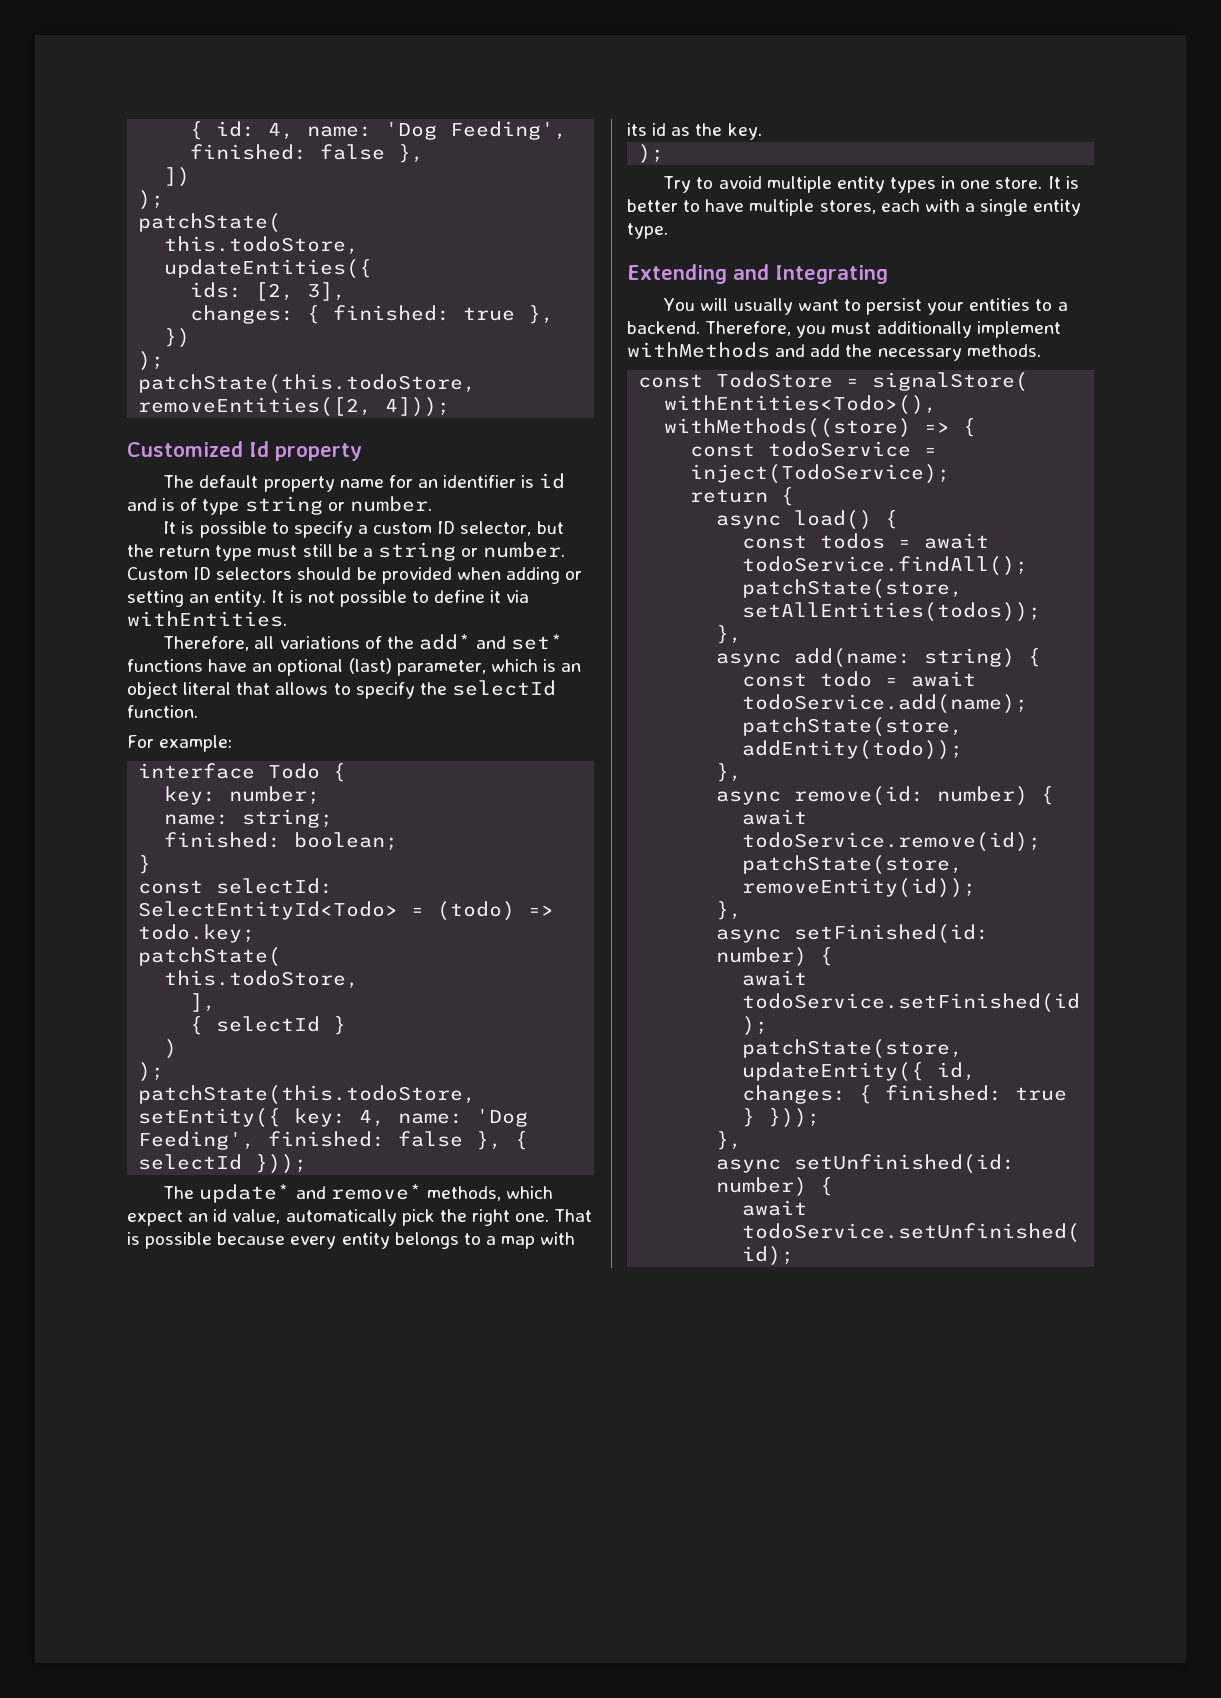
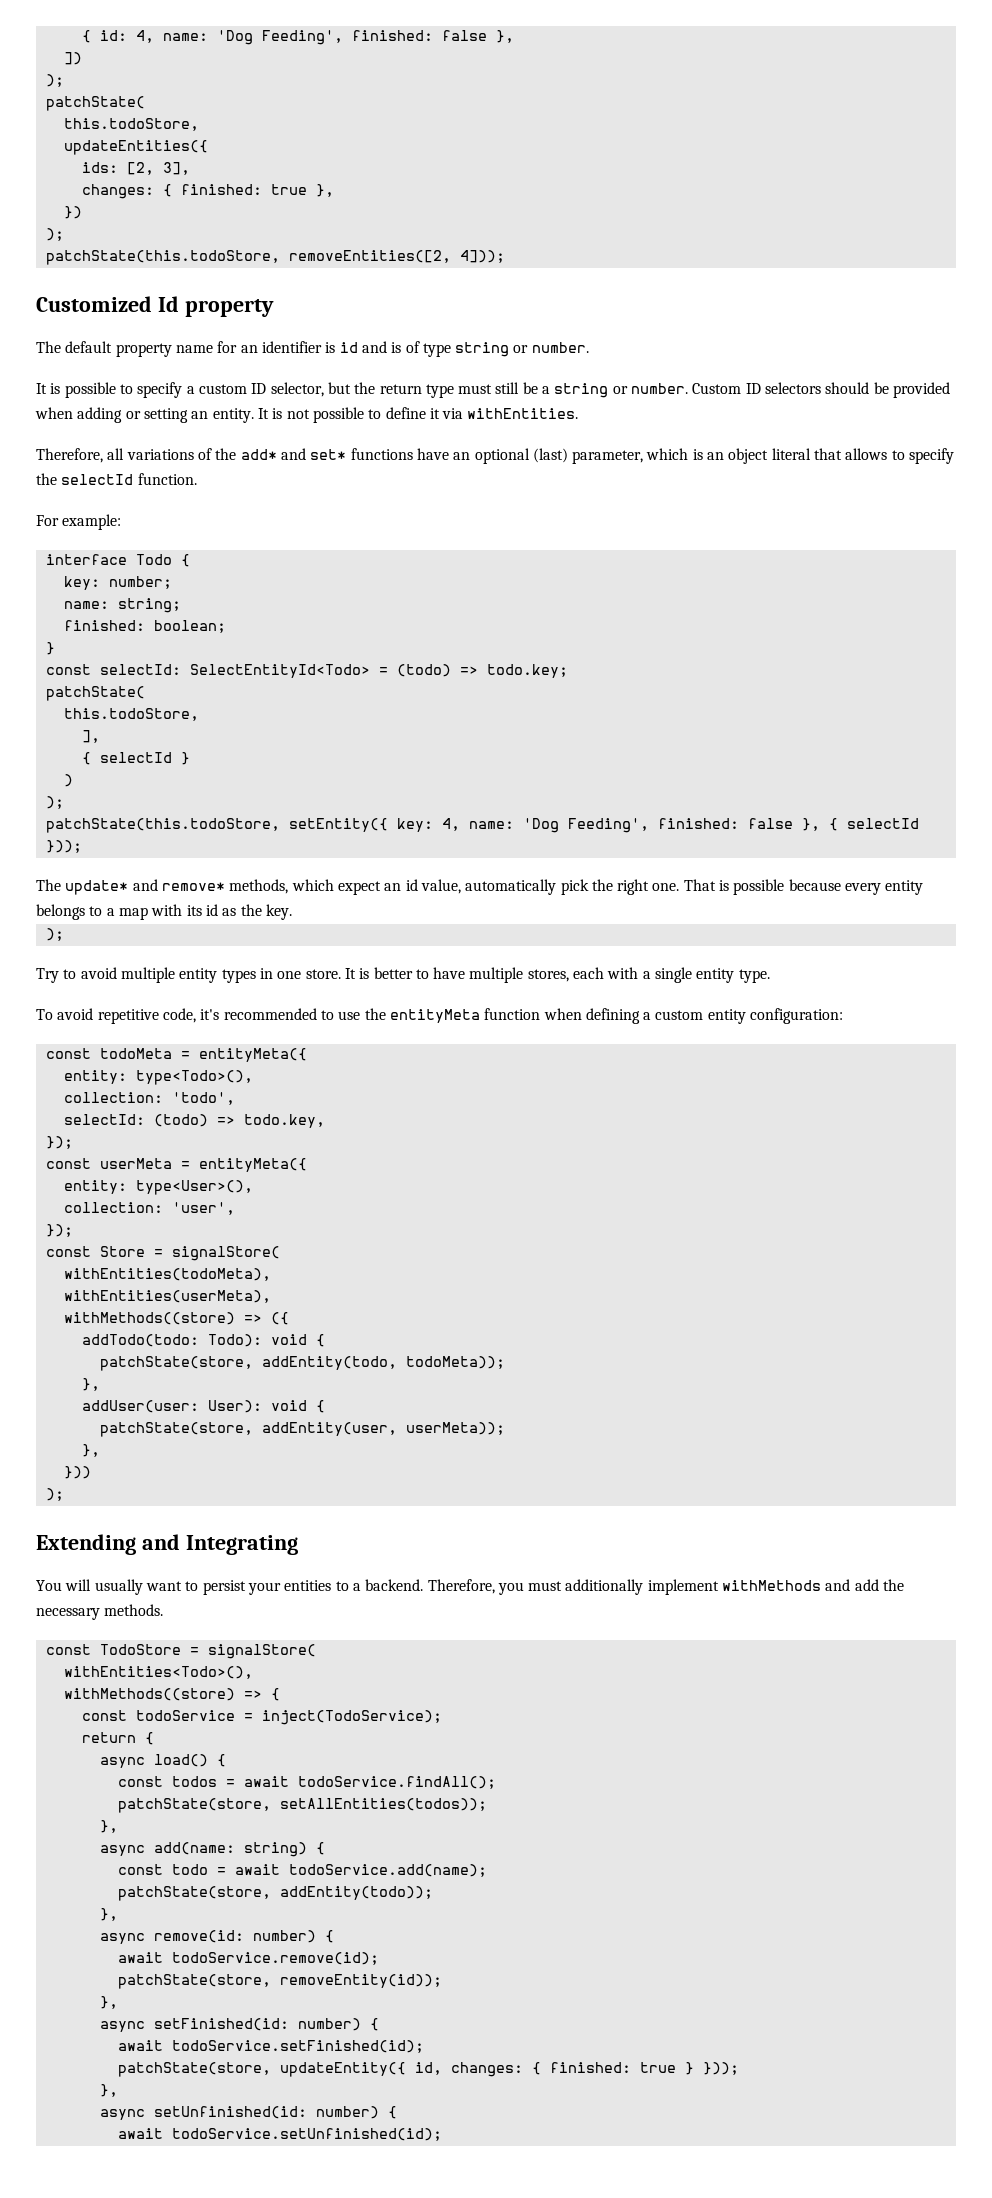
+ To avoid repetitive code, it's recommended to use the entityMeta function when defining a custom entity configuration:
+ const todoMeta = entityMeta({
+ entity: type<Todo>(),
+ collection: 'todo',
+ selectId: (todo) => todo.key,
+ });
+ const userMeta = entityMeta({
+ entity: type<User>(),
+ collection: 'user',
+ });
+ const Store = signalStore(
+ withEntities(todoMeta),
+ withEntities(userMeta),
+ withMethods((store) => ({
+ addTodo(todo: Todo): void {
+ patchState(store, addEntity(todo, todoMeta));
+ },
+ addUser(user: User): void {
+ patchState(store, addEntity(user, userMeta));
+ },
+ }))
+ );

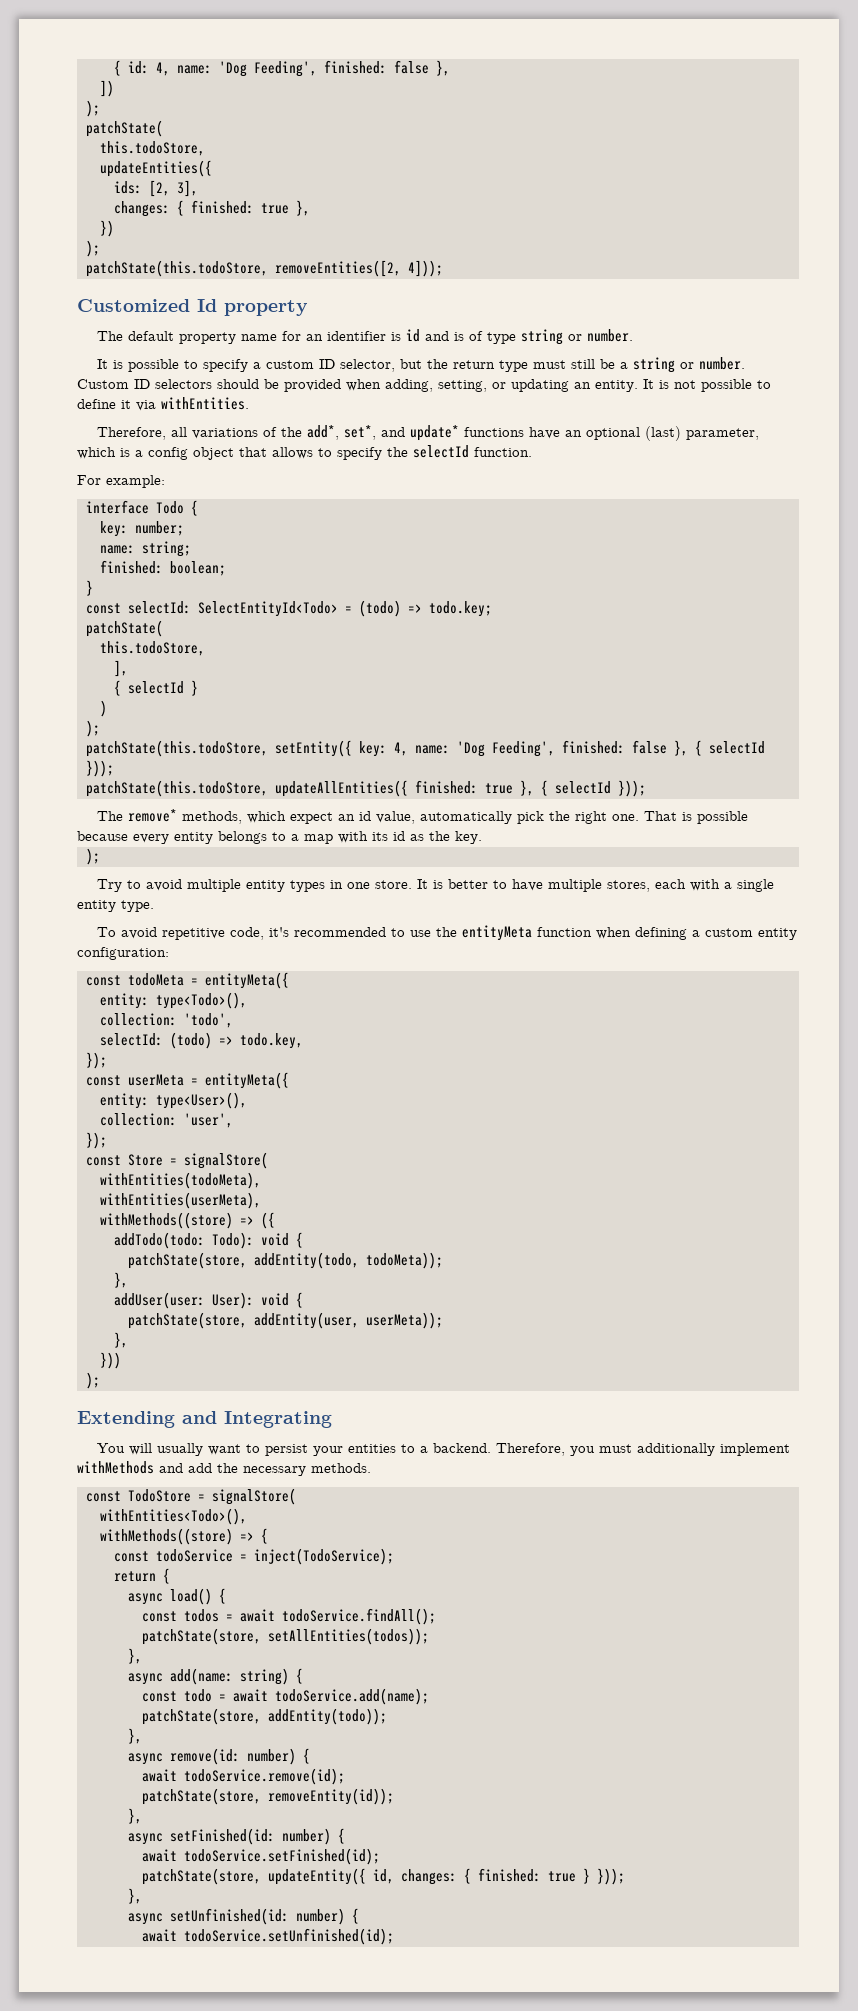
- Custom ID selectors should be provided when adding or setting an entity.
+ Custom ID selectors should be provided when adding, setting, or updating an entity.
- Therefore, all variations of the add* and set* functions have an optional (last) parameter, which is an object literal that allows to specify the selectId function.
+ Therefore, all variations of the add*, set*, and update* functions have an optional (last) parameter, which is a config object that allows to specify the selectId function.
- The update* and remove* methods, which expect an id value, automatically pick the right one.
+ patchState(this.todoStore, updateAllEntities({ finished: true }, { selectId }));
+ The remove* methods, which expect an id value, automatically pick the right one.

